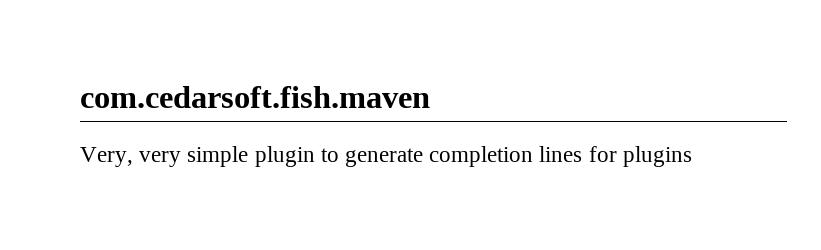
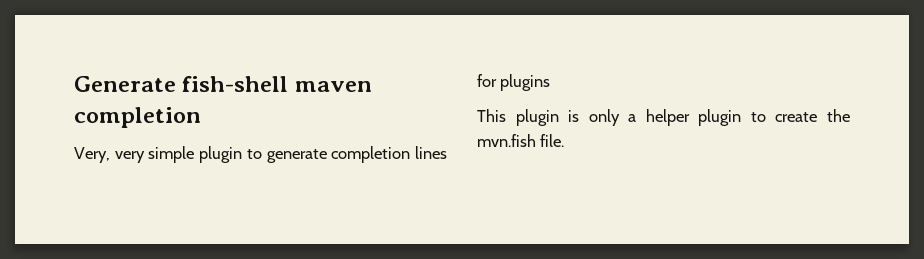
- com.cedarsoft.fish.maven
+ Generate fish-shell maven completion
+ This plugin is only a helper plugin to create the mvn.fish file.

